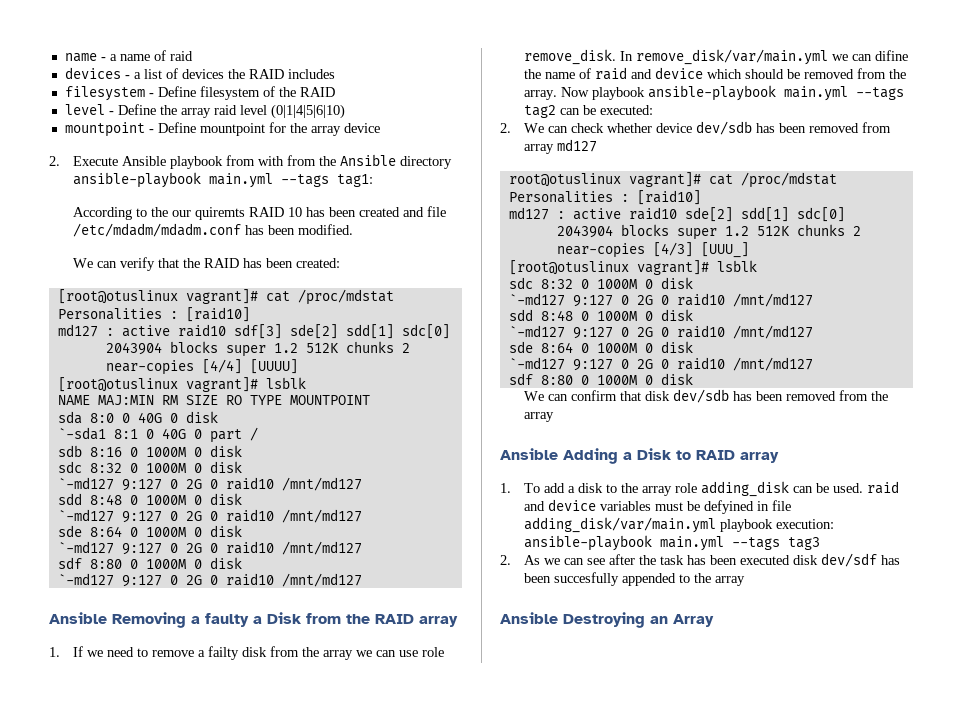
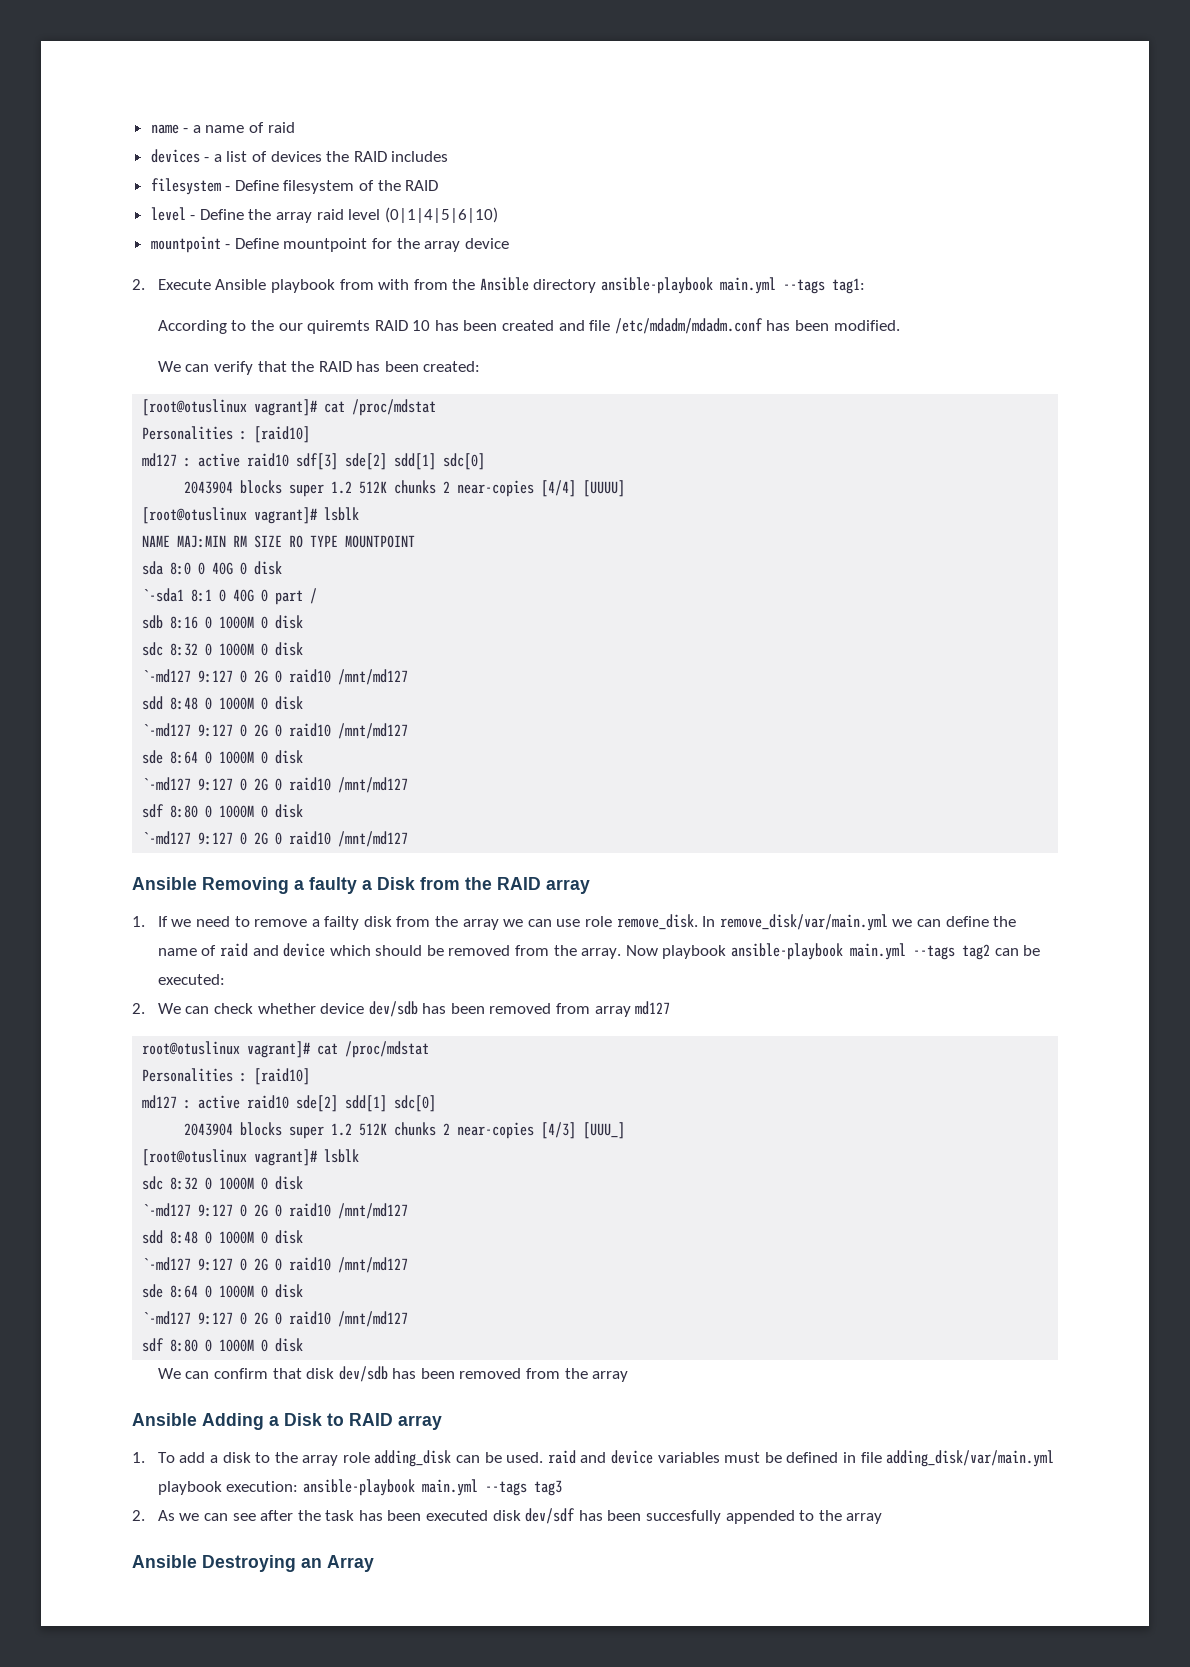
- In remove_disk/var/main.yml we can difine the name of raid and device which should be removed from the array.
+ In remove_disk/var/main.yml we can define the name of raid and device which should be removed from the array.
- 1. To add a disk to the array role adding_disk can be used. raid and device variables must be defyined in file adding_disk/var/main.yml playbook execution: ansible-playbook main.yml --tags tag3
+ 1. To add a disk to the array role adding_disk can be used. raid and device variables must be defined in file adding_disk/var/main.yml playbook execution: ansible-playbook main.yml --tags tag3

